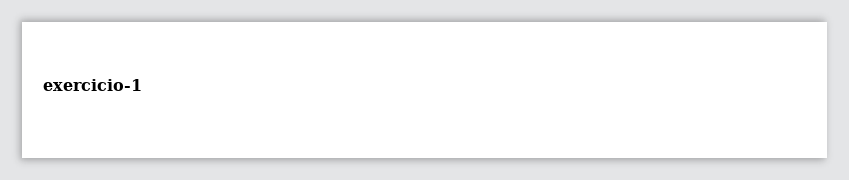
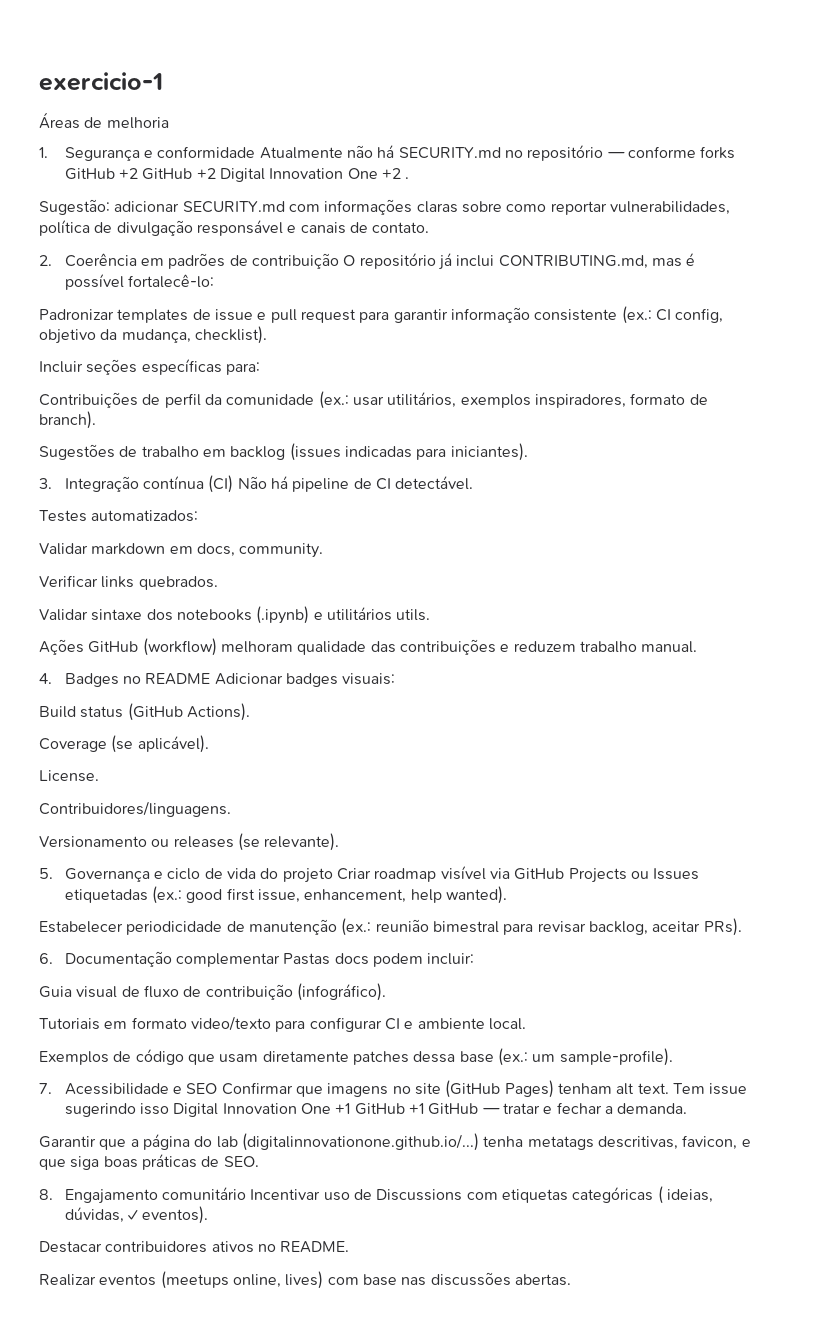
+ Áreas de melhoria
+ 1. Segurança e conformidade Atualmente não há SECURITY.md no repositório — conforme forks GitHub +2 GitHub +2 Digital Innovation One +2 .
+ Sugestão: adicionar SECURITY.md com informações claras sobre como reportar vulnerabilidades, política de divulgação responsável e canais de contato.
+ 2. Coerência em padrões de contribuição O repositório já inclui CONTRIBUTING.md, mas é possível fortalecê-lo:
+ Padronizar templates de issue e pull request para garantir informação consistente (ex.: CI config, objetivo da mudança, checklist).
+ Incluir seções específicas para:
+ Contribuições de perfil da comunidade (ex.: usar utilitários, exemplos inspiradores, formato de branch).
+ Sugestões de trabalho em backlog (issues indicadas para iniciantes).
+ 3. Integração contínua (CI) Não há pipeline de CI detectável.
+ Testes automatizados:
+ Validar markdown em docs, community.
+ Verificar links quebrados.
+ Validar sintaxe dos notebooks (.ipynb) e utilitários utils.
+ Ações GitHub (workflow) melhoram qualidade das contribuições e reduzem trabalho manual.
+ 4. Badges no README Adicionar badges visuais:
+ Build status (GitHub Actions).
+ Coverage (se aplicável).
+ License.
+ Contribuidores/linguagens.
+ Versionamento ou releases (se relevante).
+ 5. Governança e ciclo de vida do projeto Criar roadmap visível via GitHub Projects ou Issues etiquetadas (ex.: good first issue, enhancement, help wanted).
+ Estabelecer periodicidade de manutenção (ex.: reunião bimestral para revisar backlog, aceitar PRs).
+ 6. Documentação complementar Pastas docs podem incluir:
+ Guia visual de fluxo de contribuição (infográfico).
+ Tutoriais em formato video/texto para configurar CI e ambiente local.
+ Exemplos de código que usam diretamente patches dessa base (ex.: um sample-profile).
+ 7. Acessibilidade e SEO Confirmar que imagens no site (GitHub Pages) tenham alt text. Tem issue sugerindo isso Digital Innovation One +1 GitHub +1 GitHub — tratar e fechar a demanda.
+ Garantir que a página do lab (digitalinnovationone.github.io/...) tenha metatags descritivas, favicon, e que siga boas práticas de SEO.
+ 8. Engajamento comunitário Incentivar uso de Discussions com etiquetas categóricas ( ideias, dúvidas, ✓ eventos).
+ Destacar contribuidores ativos no README.
+ Realizar eventos (meetups online, lives) com base nas discussões abertas.

